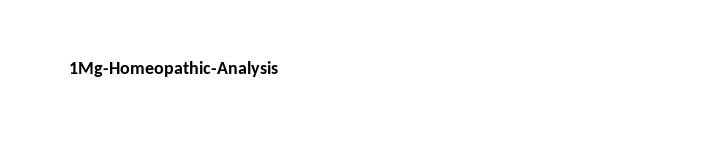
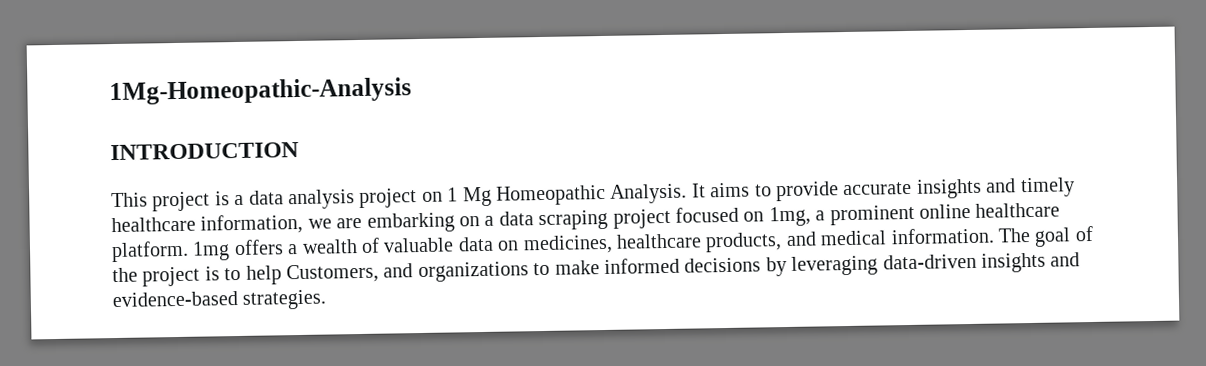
+ INTRODUCTION
+ This project is a data analysis project on 1 Mg Homeopathic Analysis. It aims to provide accurate insights and timely healthcare information, we are embarking on a data scraping project focused on 1mg, a prominent online healthcare platform. 1mg offers a wealth of valuable data on medicines, healthcare products, and medical information. The goal of the project is to help Customers, and organizations to make informed decisions by leveraging data-driven insights and evidence-based strategies.

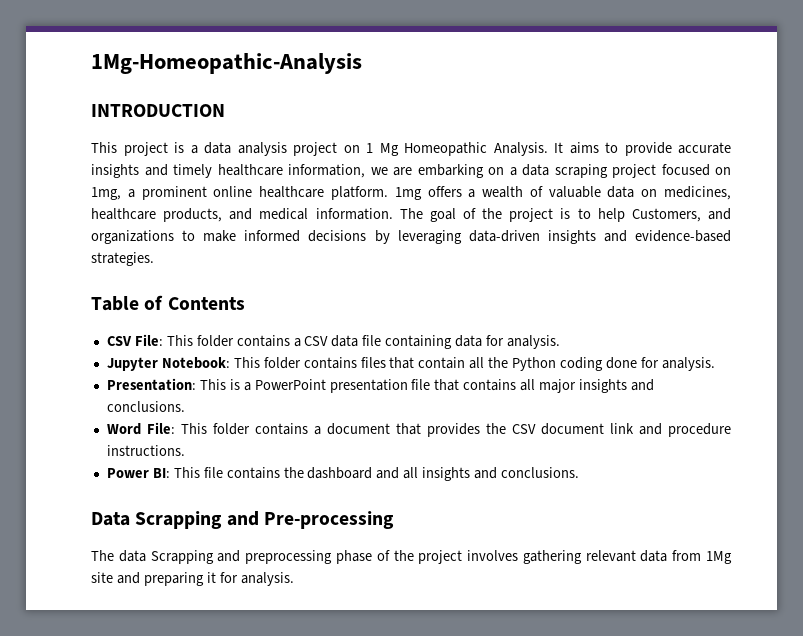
+ Table of Contents
+ CSV File: This folder contains a CSV data file containing data for analysis.
+ Jupyter Notebook: This folder contains files that contain all the Python coding done for analysis.
+ Presentation: This is a PowerPoint presentation file that contains all major insights and conclusions.
+ Word File: This folder contains a document that provides the CSV document link and procedure instructions.
+ Power BI: This file contains the dashboard and all insights and conclusions.
+ Data Scrapping and Pre-processing
+ The data Scrapping and preprocessing phase of the project involves gathering relevant data from 1Mg site and preparing it for analysis.

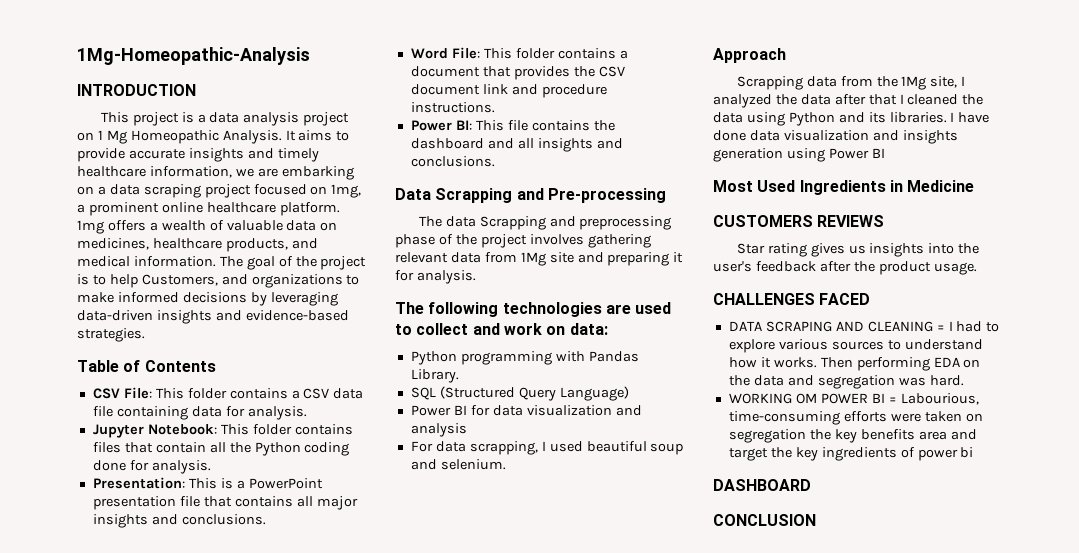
+ The following technologies are used to collect and work on data:
+ Python programming with Pandas Library.
+ SQL (Structured Query Language)
+ Power BI for data visualization and analysis
+ For data scrapping, I used beautiful soup and selenium.
+ Approach
+ Scrapping data from the 1Mg site, I analyzed the data after that I cleaned the data using Python and its libraries. I have done data visualization and insights generation using Power BI
+ Most Used Ingredients in Medicine
+ CUSTOMERS REVIEWS
+ Star rating gives us insights into the user's feedback after the product usage.
+ CHALLENGES FACED
+ DATA SCRAPING AND CLEANING = I had to explore various sources to understand how it works. Then performing EDA on the data and segregation was hard.
+ WORKING OM POWER BI = Labourious, time-consuming efforts were taken on segregation the key benefits area and target the key ingredients of power bi
+ DASHBOARD
+ CONCLUSION

